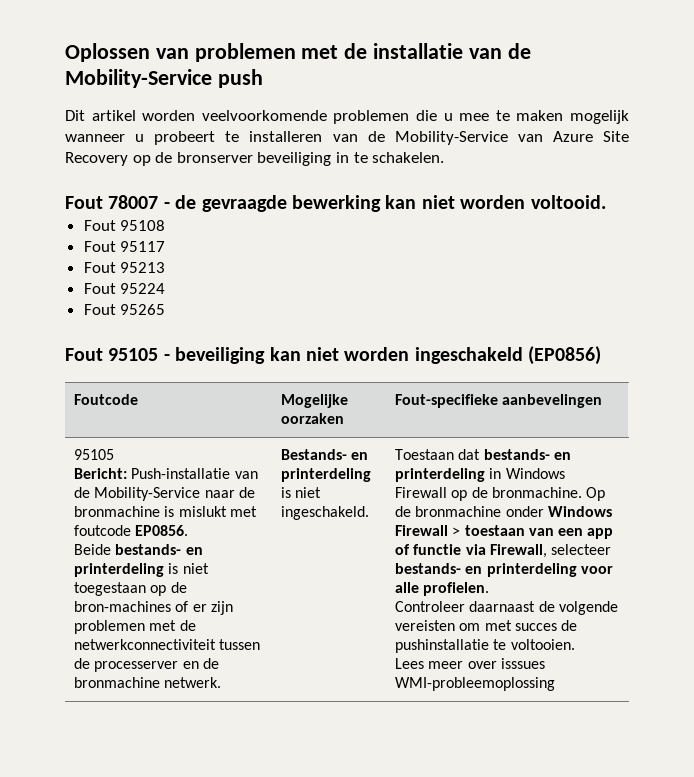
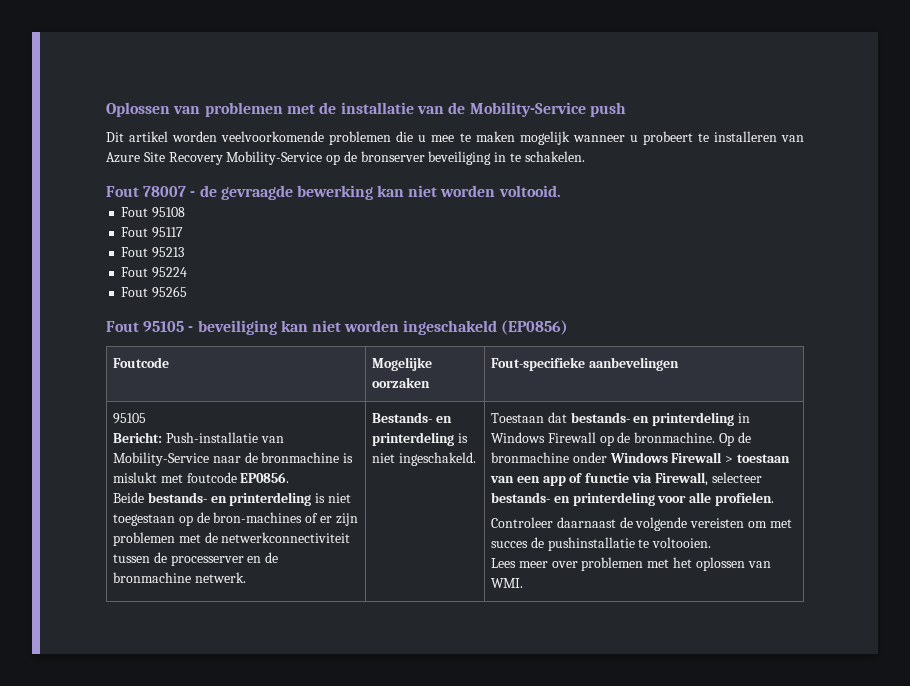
- Dit artikel worden veelvoorkomende problemen die u mee te maken mogelijk wanneer u probeert te installeren van de Mobility-Service van Azure Site Recovery op de bronserver beveiliging in te schakelen.
+ Dit artikel worden veelvoorkomende problemen die u mee te maken mogelijk wanneer u probeert te installeren van Azure Site Recovery Mobility-Service op de bronserver beveiliging in te schakelen.
- Bericht: Push-installatie van de Mobility-Service naar de bronmachine is mislukt met foutcode EP0856.
+ Bericht: Push-installatie van Mobility-Service naar de bronmachine is mislukt met foutcode EP0856.
- Lees meer over isssues WMI-probleemoplossing
+ Lees meer over problemen met het oplossen van WMI.

